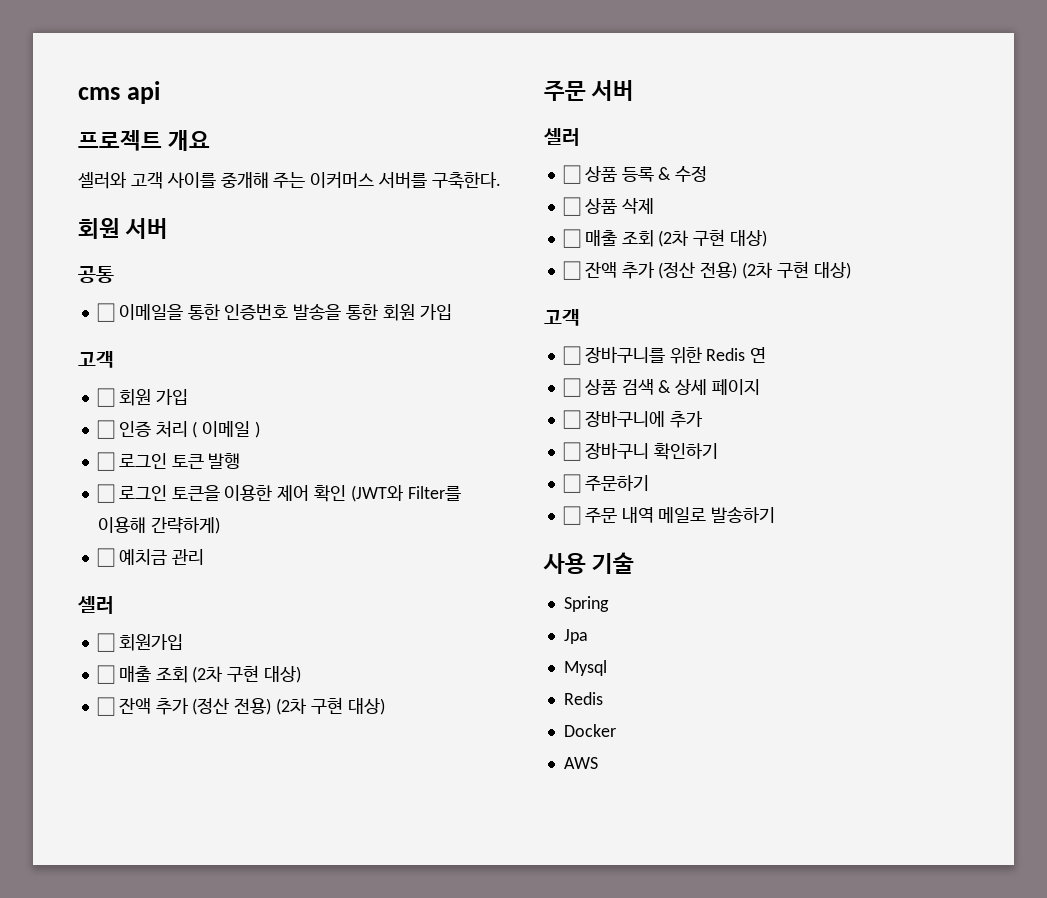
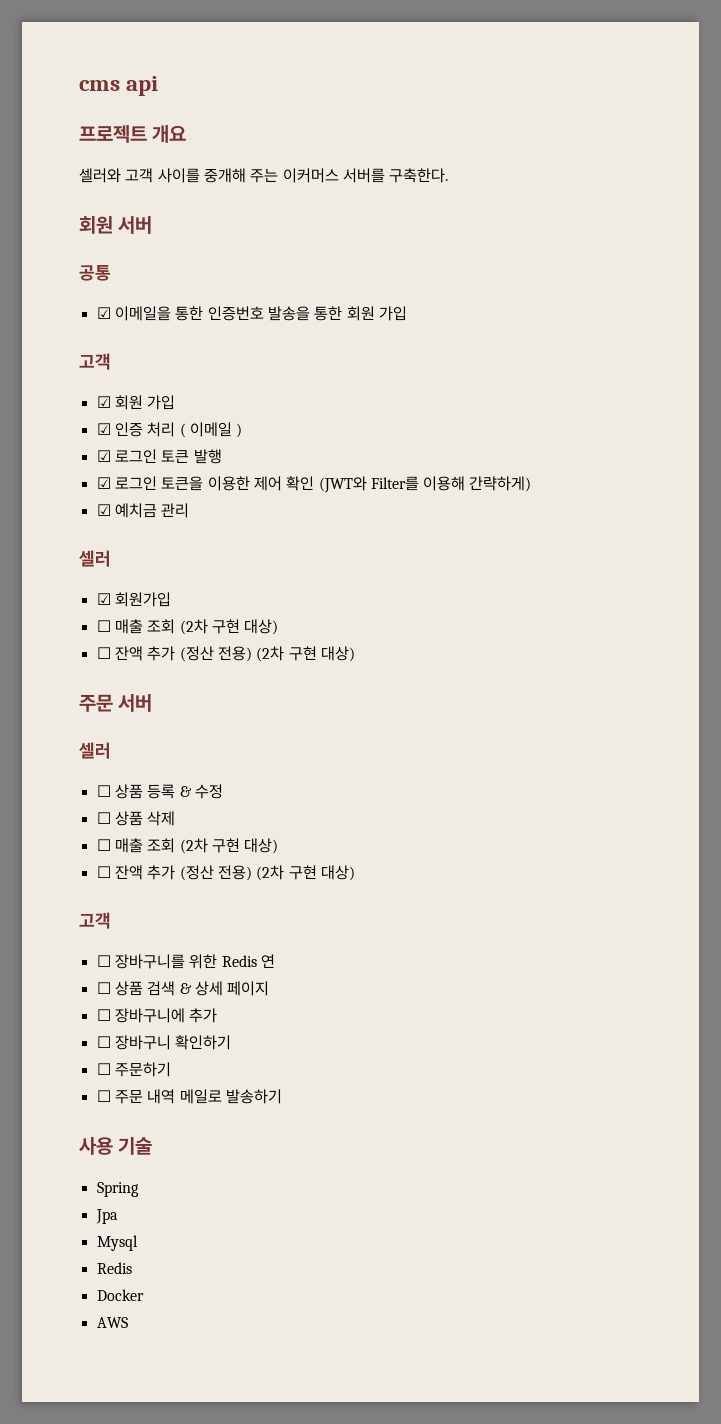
- ☐ 이메일을 통한 인증번호 발송을 통한 회원 가입
+ ☑ 이메일을 통한 인증번호 발송을 통한 회원 가입
- ☐ 회원 가입
- ☐ 인증 처리 ( 이메일 )
+ ☑ 회원 가입
+ ☑ 인증 처리 ( 이메일 )
- ☐ 로그인 토큰 발행
+ ☑ 로그인 토큰 발행
- ☐ 로그인 토큰을 이용한 제어 확인 (JWT와 Filter를 이용해 간략하게)
+ ☑ 로그인 토큰을 이용한 제어 확인 (JWT와 Filter를 이용해 간략하게)
- ☐ 예치금 관리
+ ☑ 예치금 관리
- ☐ 회원가입
+ ☑ 회원가입

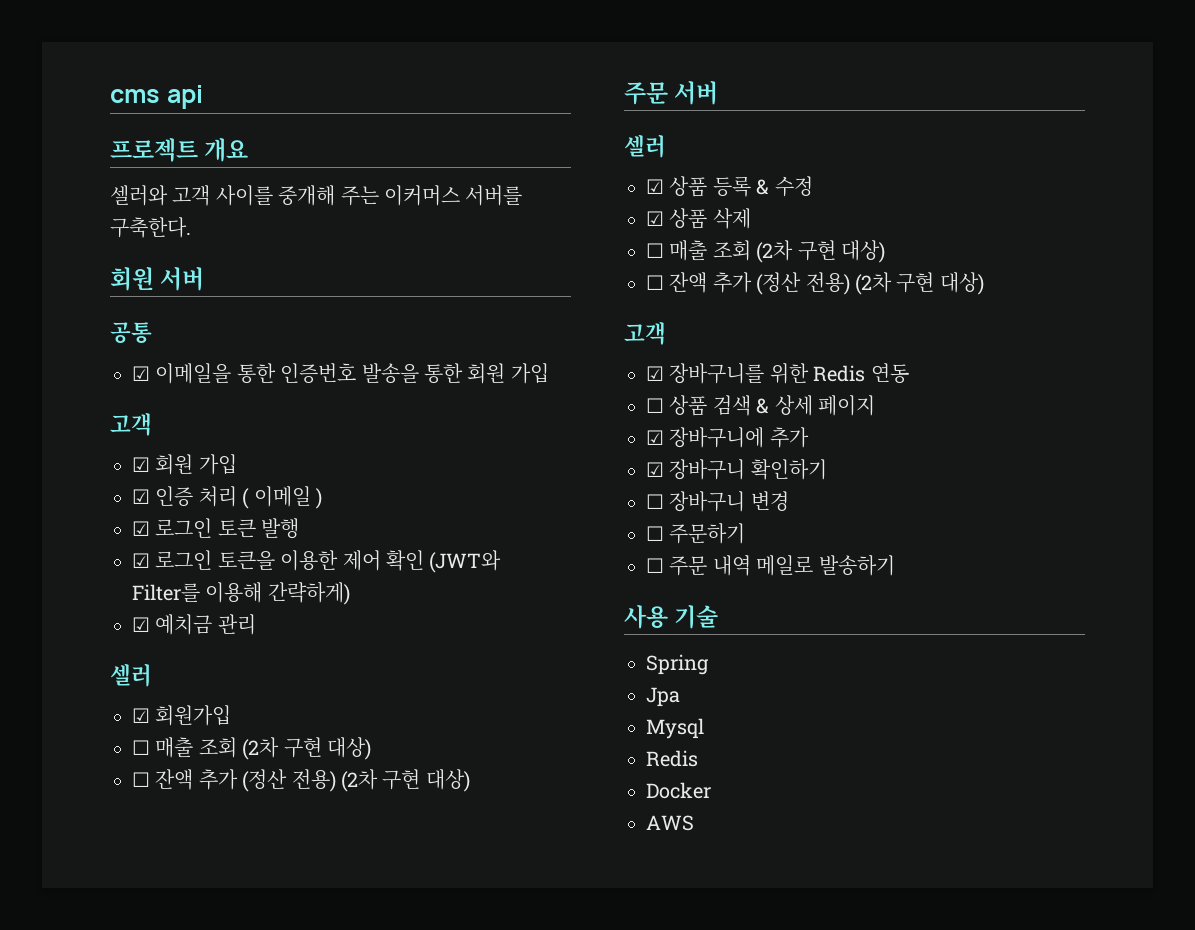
- ☐ 상품 등록 & 수정
+ ☑ 상품 등록 & 수정
- ☐ 상품 삭제
+ ☑ 상품 삭제
- ☐ 장바구니를 위한 Redis 연
+ ☑ 장바구니를 위한 Redis 연동
- ☐ 장바구니에 추가
+ ☑ 장바구니에 추가
+ ☑ 장바구니 확인하기
- ☐ 장바구니 확인하기
+ ☐ 장바구니 변경

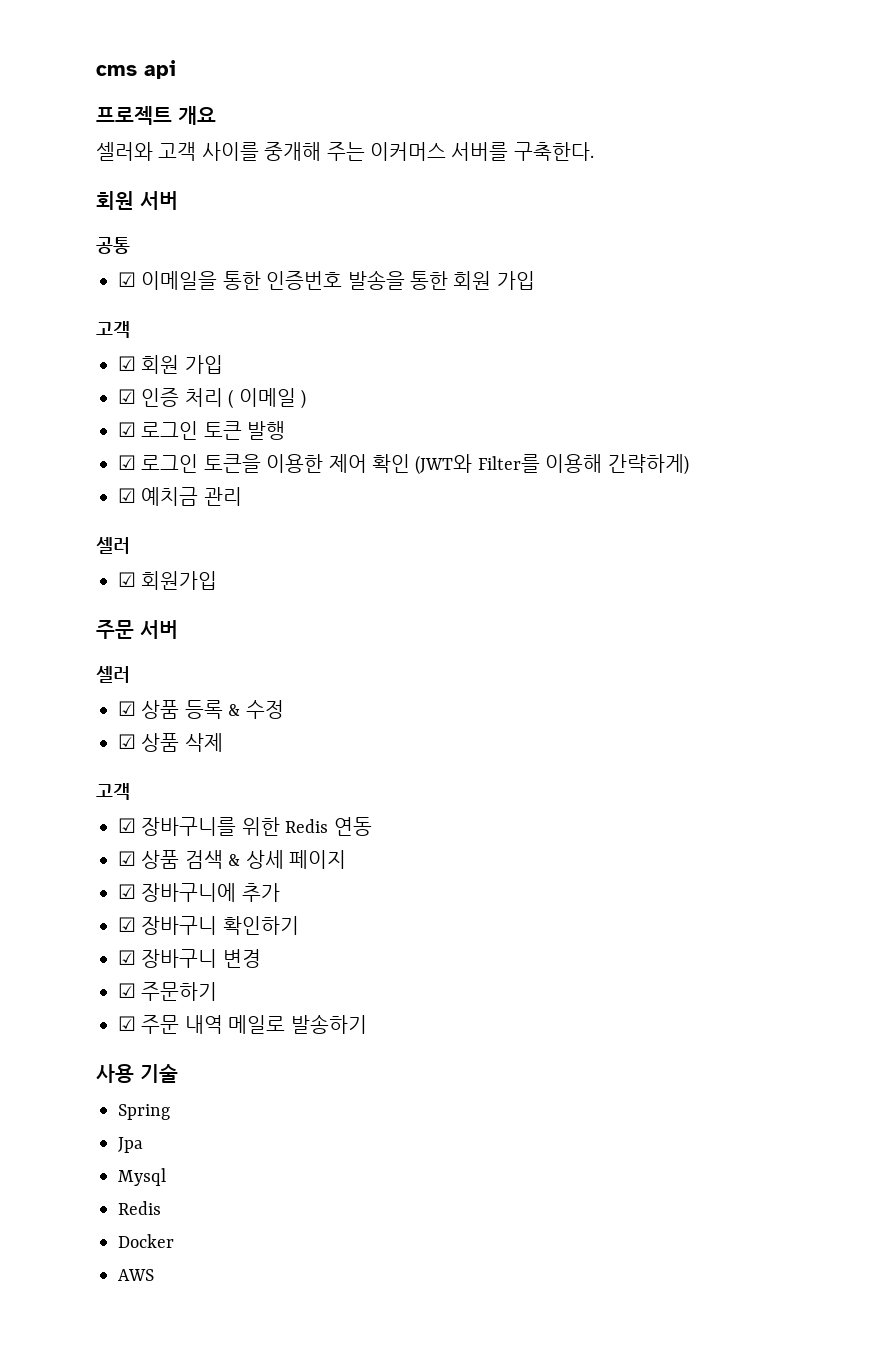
  ☑ 회원가입
- ☐ 매출 조회 (2차 구현 대상)
- ☐ 잔액 추가 (정산 전용) (2차 구현 대상)
  ☑ 상품 삭제
- ☐ 매출 조회 (2차 구현 대상)
- ☐ 잔액 추가 (정산 전용) (2차 구현 대상)
- ☐ 상품 검색 & 상세 페이지
+ ☑ 상품 검색 & 상세 페이지
- ☐ 장바구니 변경
+ ☑ 장바구니 변경
- ☐ 주문하기
+ ☑ 주문하기
- ☐ 주문 내역 메일로 발송하기
+ ☑ 주문 내역 메일로 발송하기

